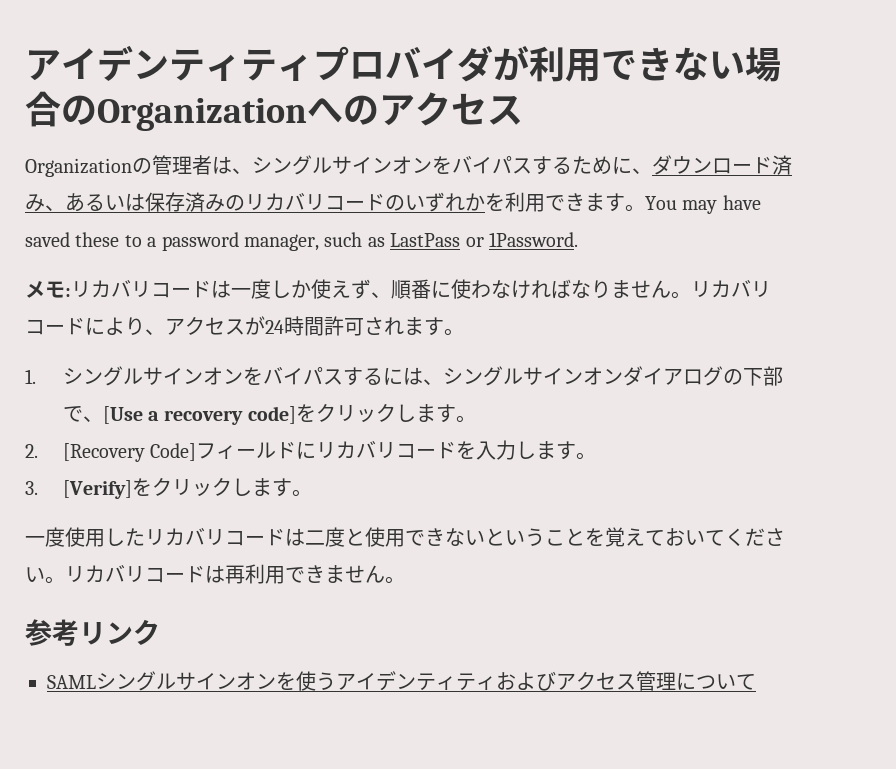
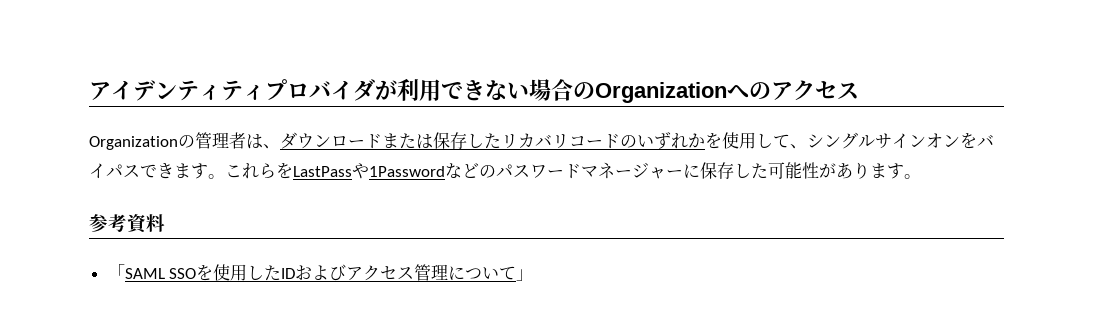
- Organizationの管理者は、シングルサインオンをバイパスするために、ダウンロード済み、あるいは保存済みのリカバリコードのいずれかを利用できます。You may have saved these to a password manager, such as LastPass or 1Password.
- メモ:リカバリコードは一度しか使えず、順番に使わなければなりません。リカバリコードにより、アクセスが24時間許可されます。
- 1.シングルサインオンをバイパスするには、シングルサインオンダイアログの下部で、[Use a recovery code]をクリックします。
- 2. [Recovery Code]フィールドにリカバリコードを入力します。
- 3. [Verify]をクリックします。
- 一度使用したリカバリコードは二度と使用できないということを覚えておいてください。リカバリコードは再利用できません。
- 参考リンク
- SAMLシングルサインオンを使うアイデンティティおよびアクセス管理について
+ Organizationの管理者は、ダウンロードまたは保存したリカバリコードのいずれかを使用して、シングルサインオンをバイパスできます。これらをLastPassや1Passwordなどのパスワードマネージャーに保存した可能性があります。
+ 参考資料
+ 「SAML SSOを使用したIDおよびアクセス管理について」

